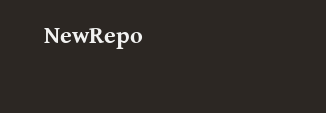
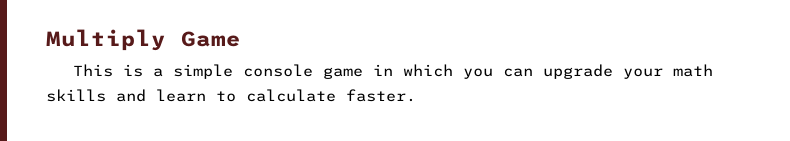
- NewRepo
+ Multiply Game
+ This is a simple console game in which you can upgrade your math skills and learn to calculate faster.

